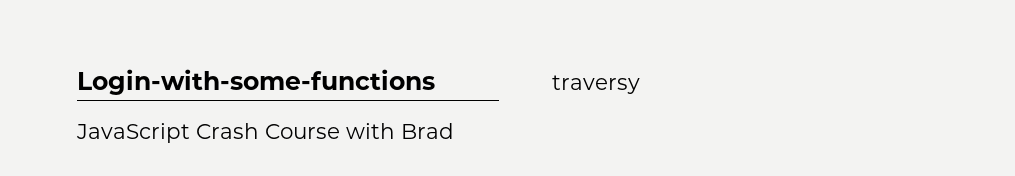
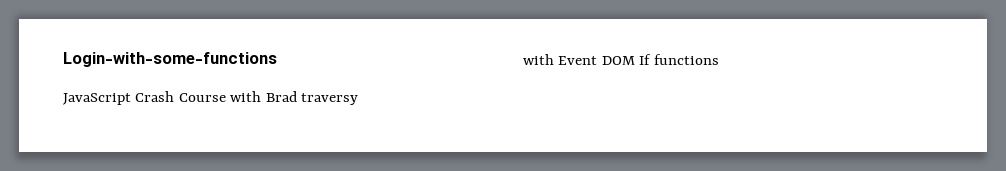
+ with Event DOM If functions

